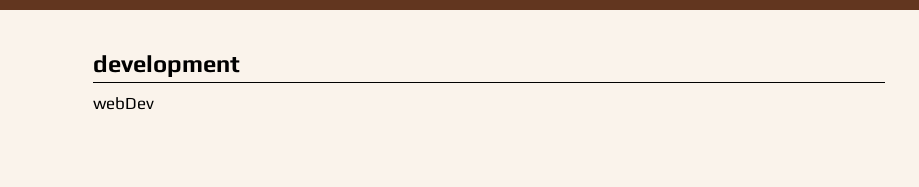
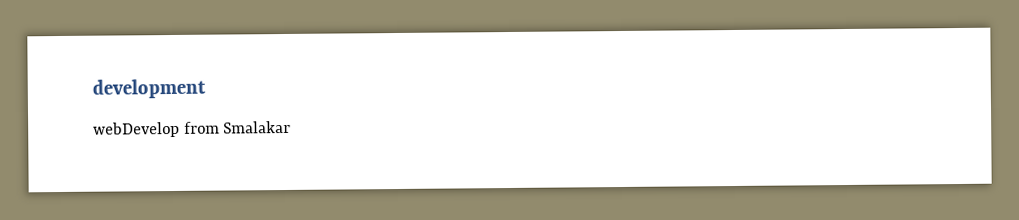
- webDev
+ webDevelop from Smalakar

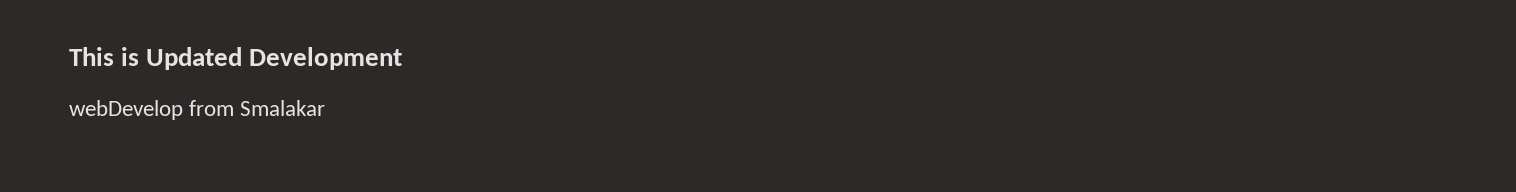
- development
+ This is Updated Development

